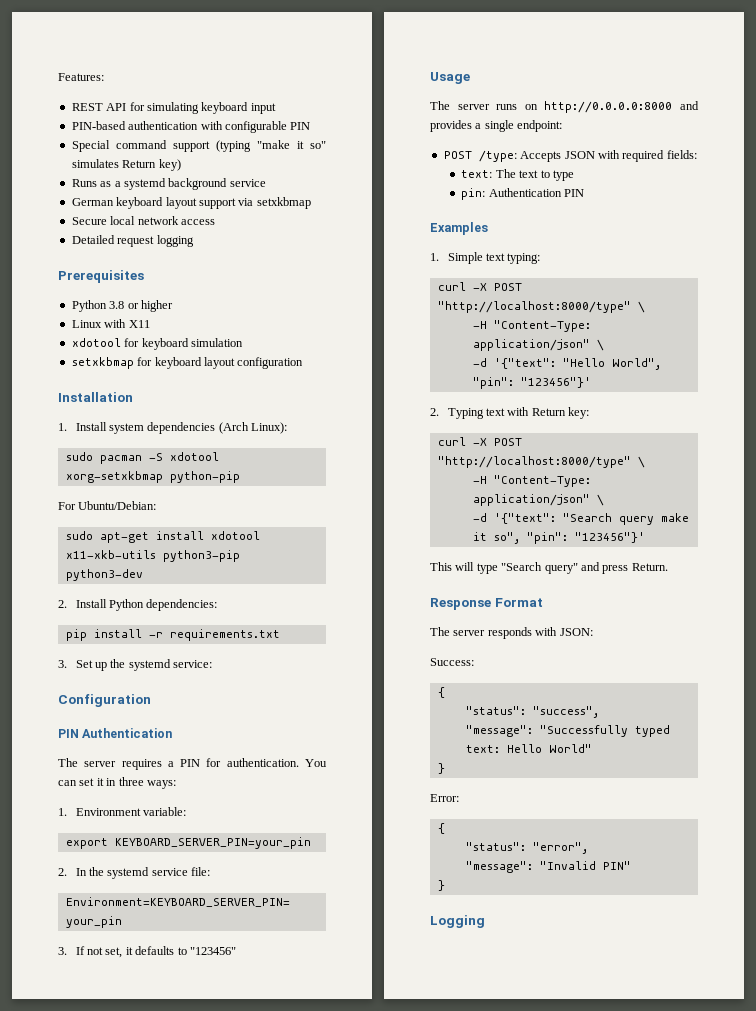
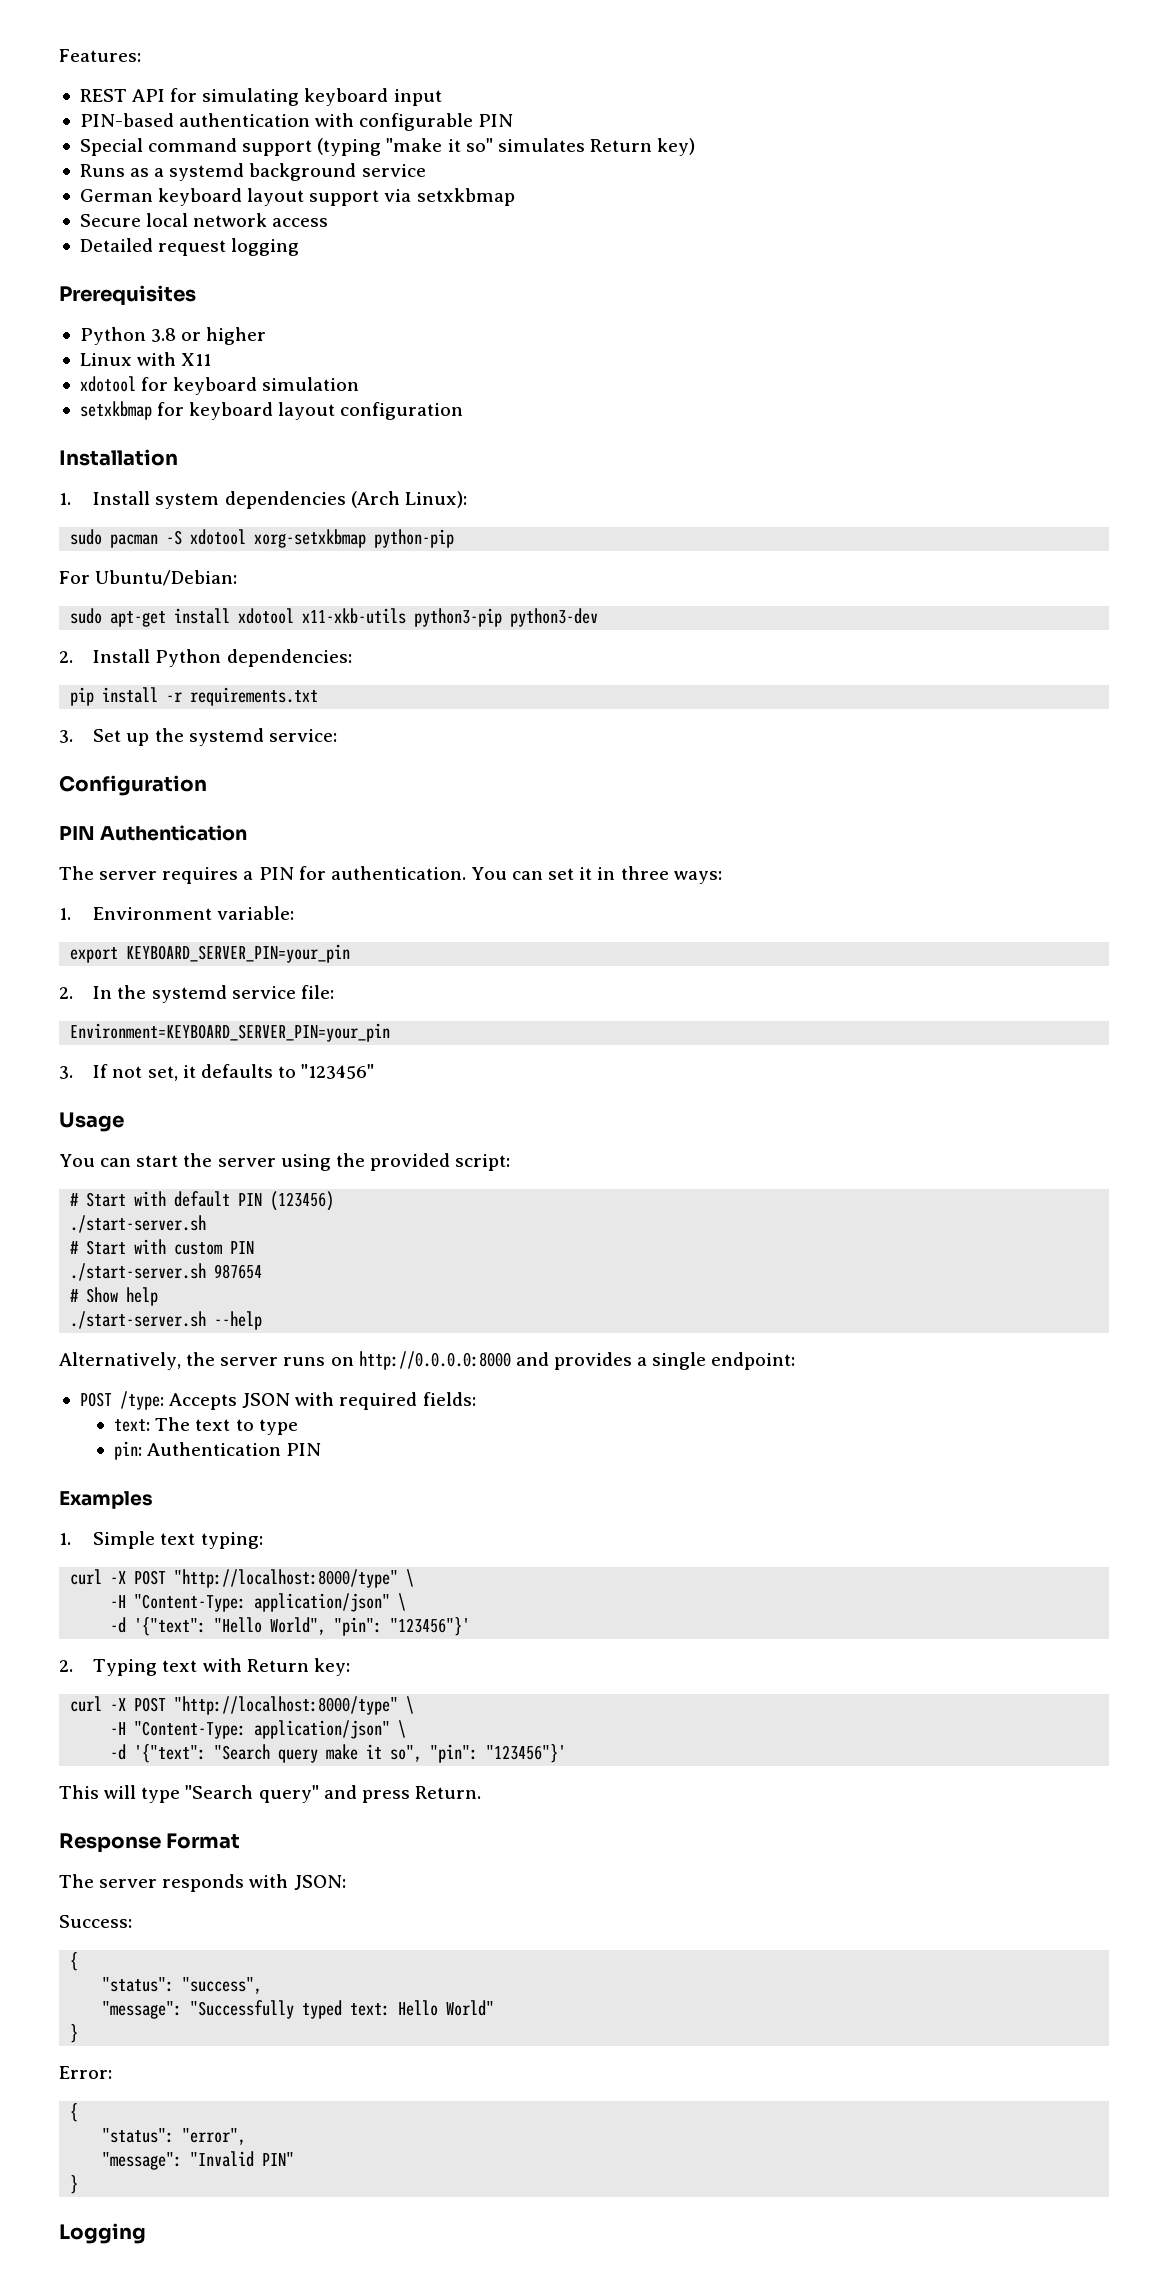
- The server runs on http://0.0.0.0:8000 and provides a single endpoint:
+ You can start the server using the provided script:
+ # Start with default PIN (123456)
+ ./start-server.sh
+ # Start with custom PIN
+ ./start-server.sh 987654
+ # Show help
+ ./start-server.sh --help
+ Alternatively, the server runs on http://0.0.0.0:8000 and provides a single endpoint:

